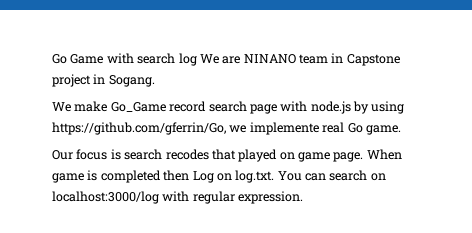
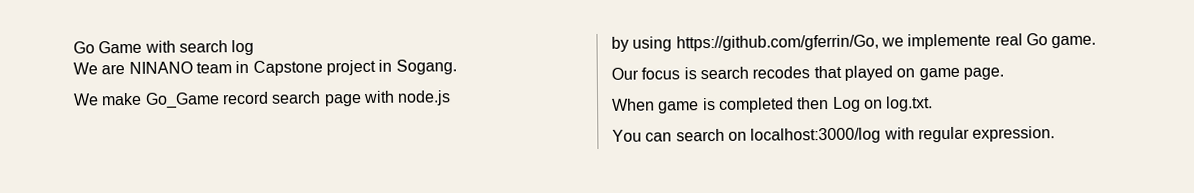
- Go Game with search log We are NINANO team in Capstone project in Sogang.
+ Go Game with search log
+ We are NINANO team in Capstone project in Sogang.
- We make Go_Game record search page with node.js by using https://github.com/gferrin/Go, we implemente real Go game.
+ We make Go_Game record search page with node.js
+ by using https://github.com/gferrin/Go, we implemente real Go game.
- Our focus is search recodes that played on game page. When game is completed then Log on log.txt. You can search on localhost:3000/log with regular expression.
+ Our focus is search recodes that played on game page.
+ When game is completed then Log on log.txt.
+ You can search on localhost:3000/log with regular expression.

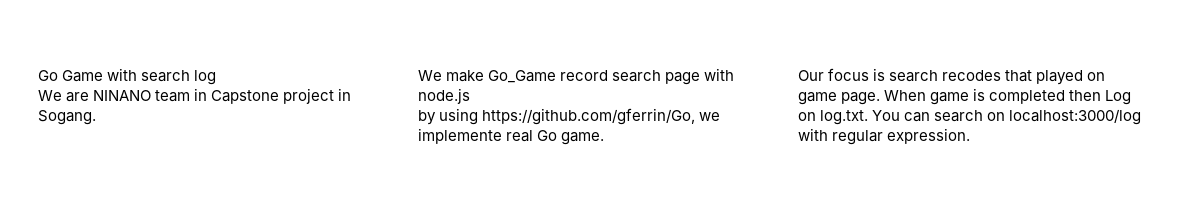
- Our focus is search recodes that played on game page.
- When game is completed then Log on log.txt.
- You can search on localhost:3000/log with regular expression.
+ Our focus is search recodes that played on game page. When game is completed then Log on log.txt. You can search on localhost:3000/log with regular expression.

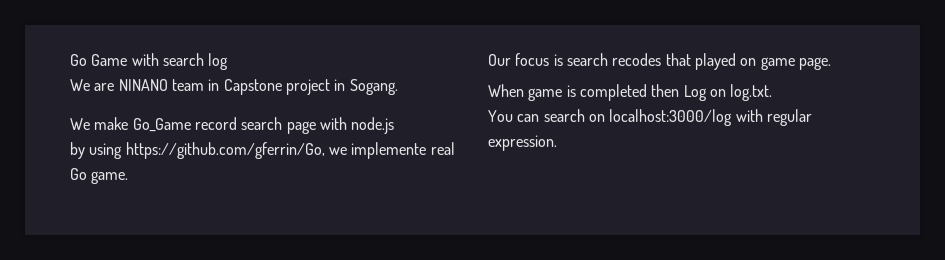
- Our focus is search recodes that played on game page. When game is completed then Log on log.txt. You can search on localhost:3000/log with regular expression.
+ Our focus is search recodes that played on game page.
+ When game is completed then Log on log.txt.
+ You can search on localhost:3000/log with regular expression.

